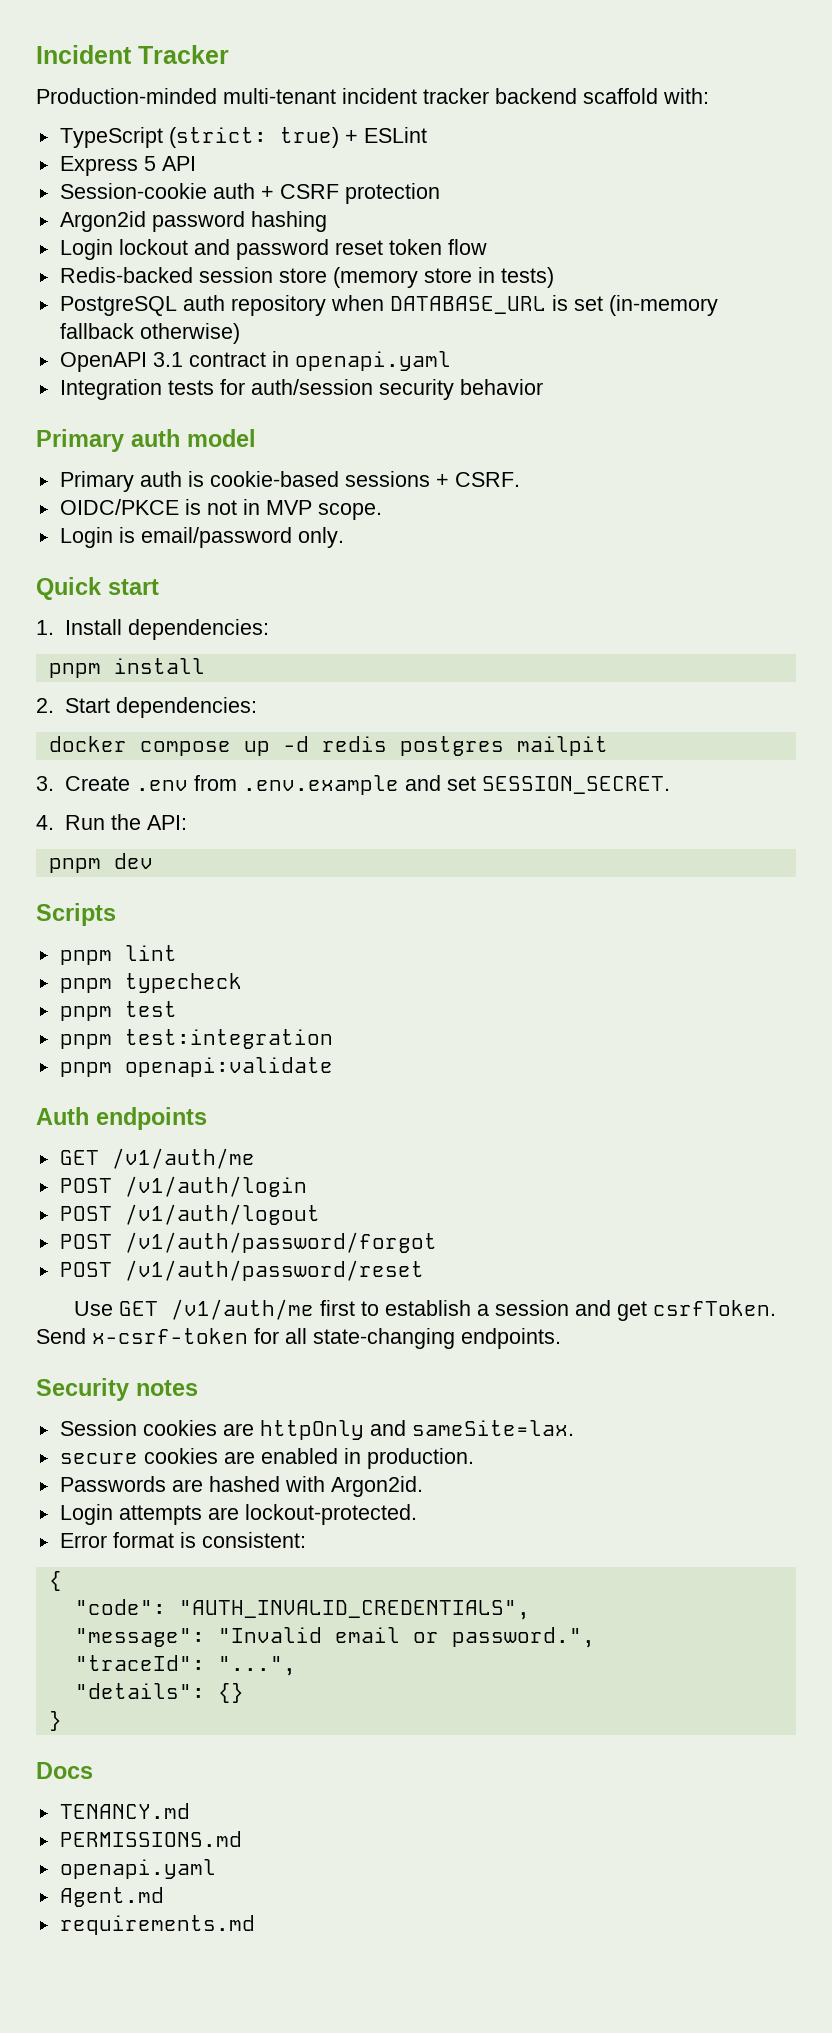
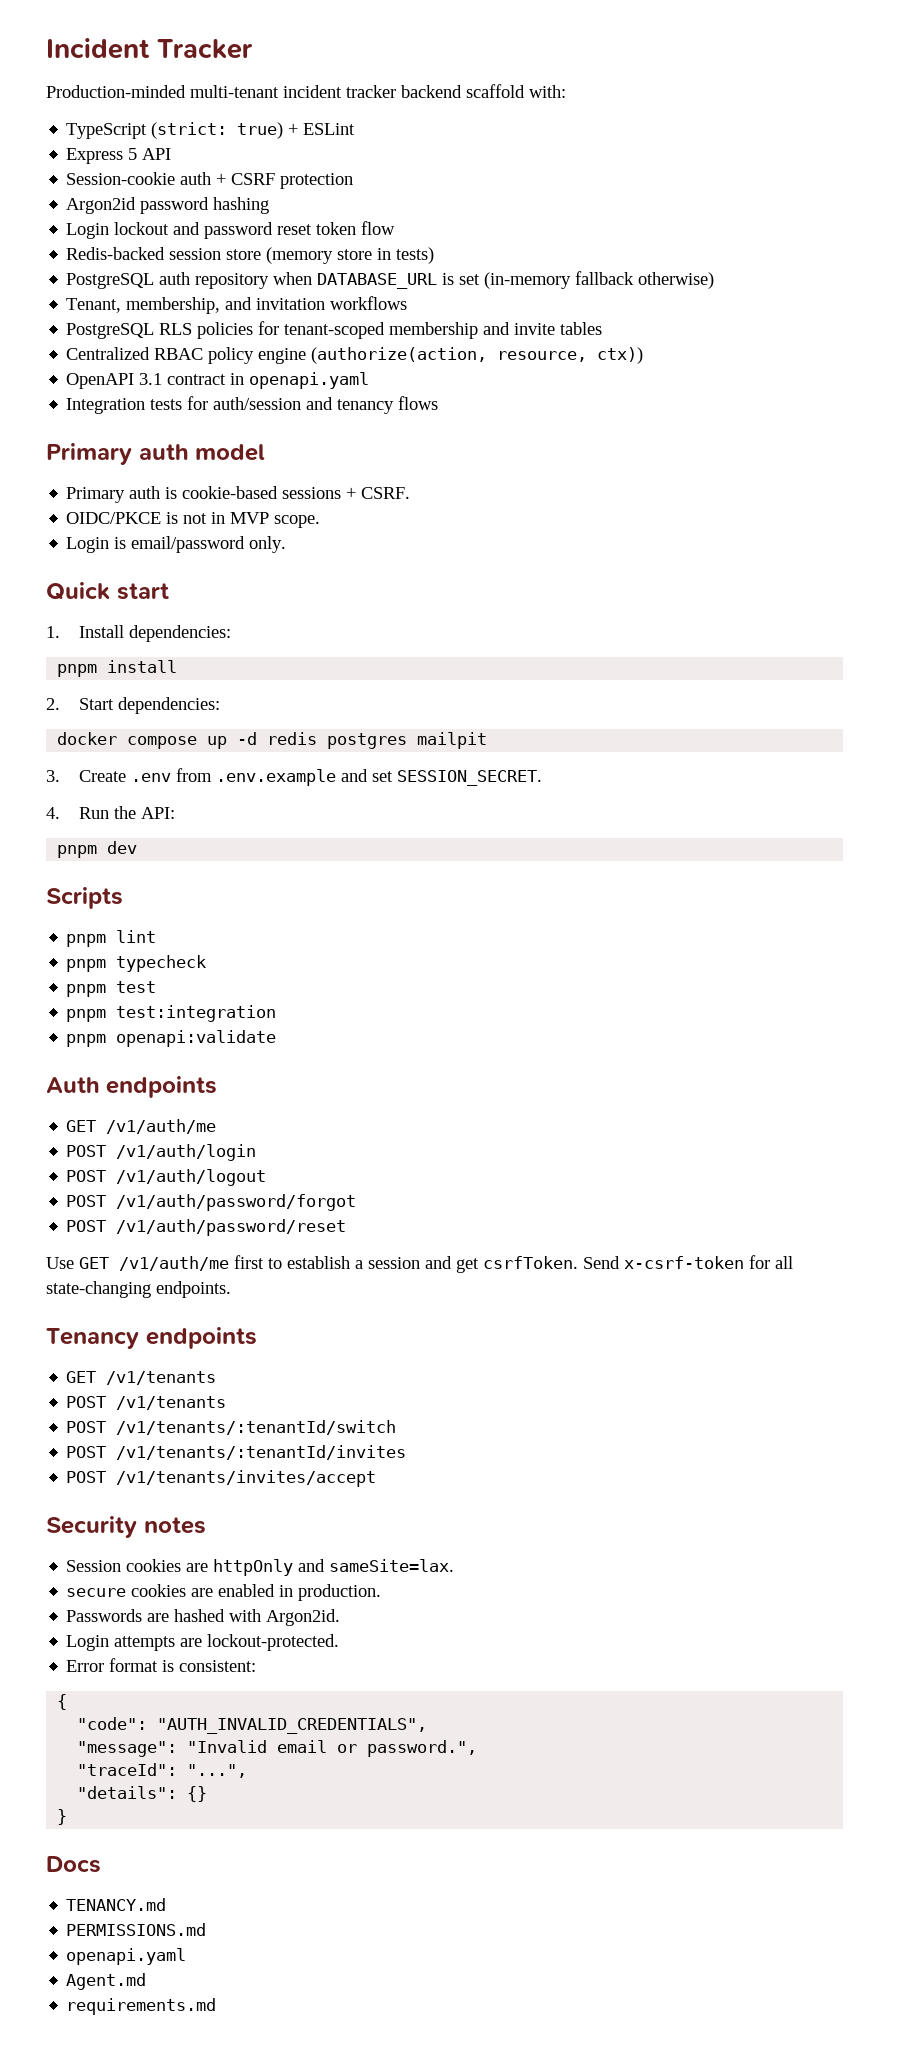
+ Tenant, membership, and invitation workflows
+ PostgreSQL RLS policies for tenant-scoped membership and invite tables
+ Centralized RBAC policy engine (authorize(action, resource, ctx))
- Integration tests for auth/session security behavior
+ Integration tests for auth/session and tenancy flows
+ Tenancy endpoints
+ GET /v1/tenants
+ POST /v1/tenants
+ POST /v1/tenants/:tenantId/switch
+ POST /v1/tenants/:tenantId/invites
+ POST /v1/tenants/invites/accept

